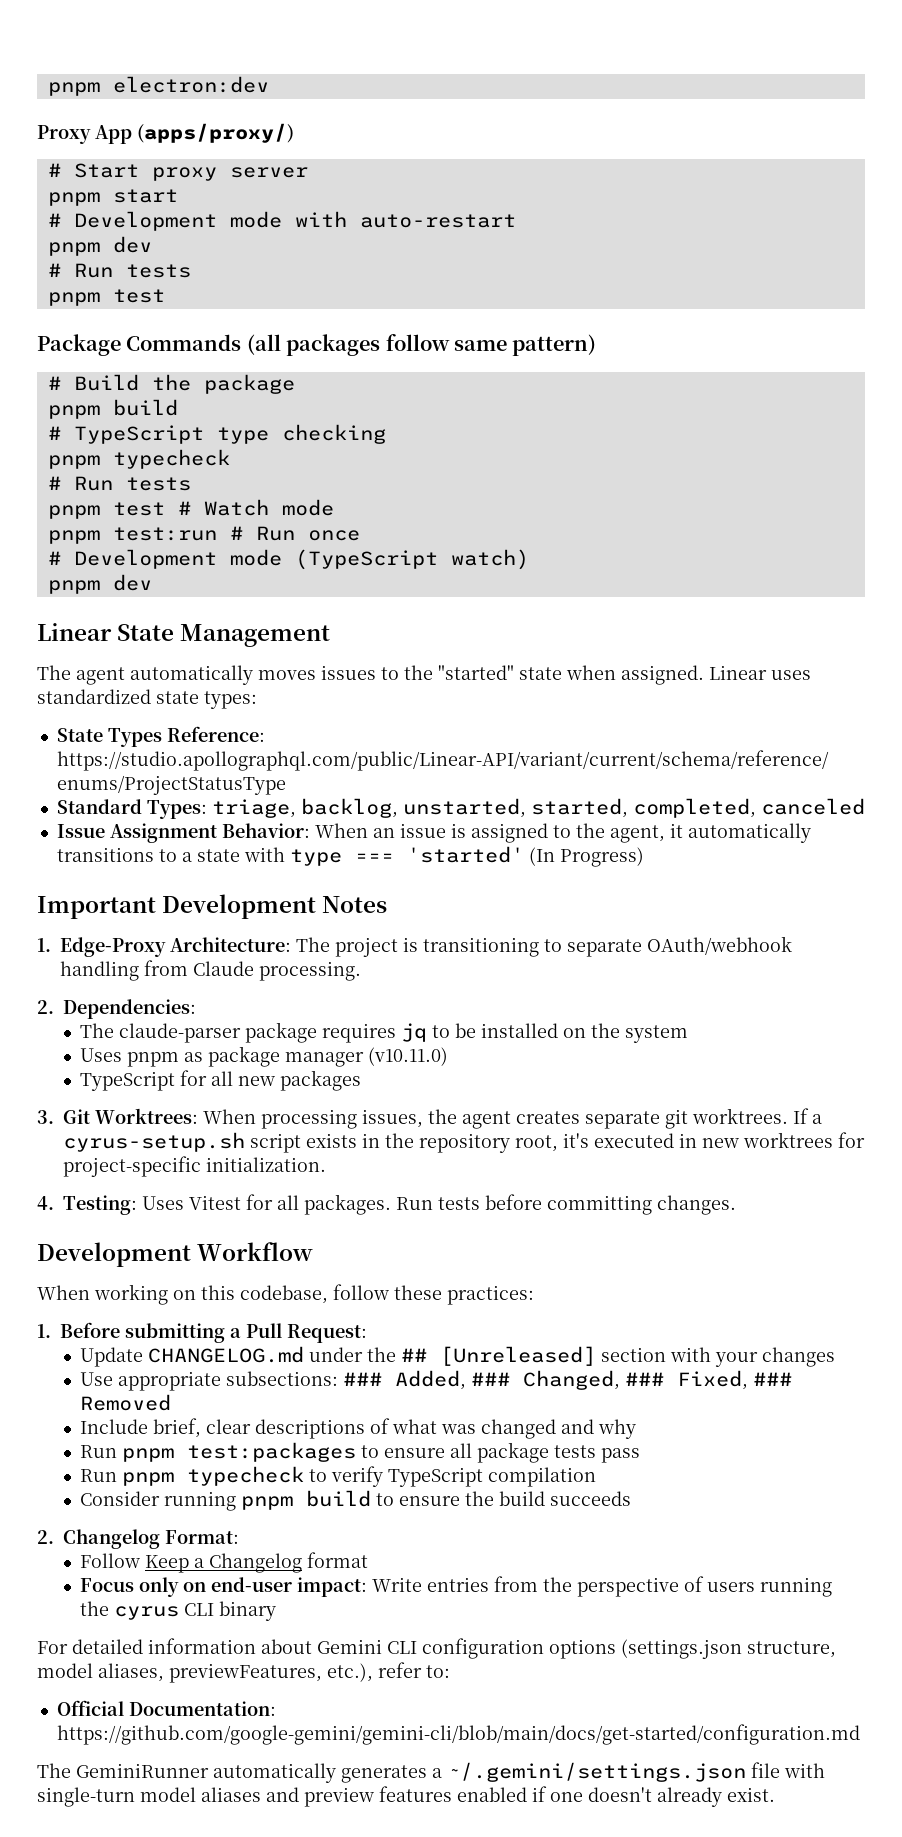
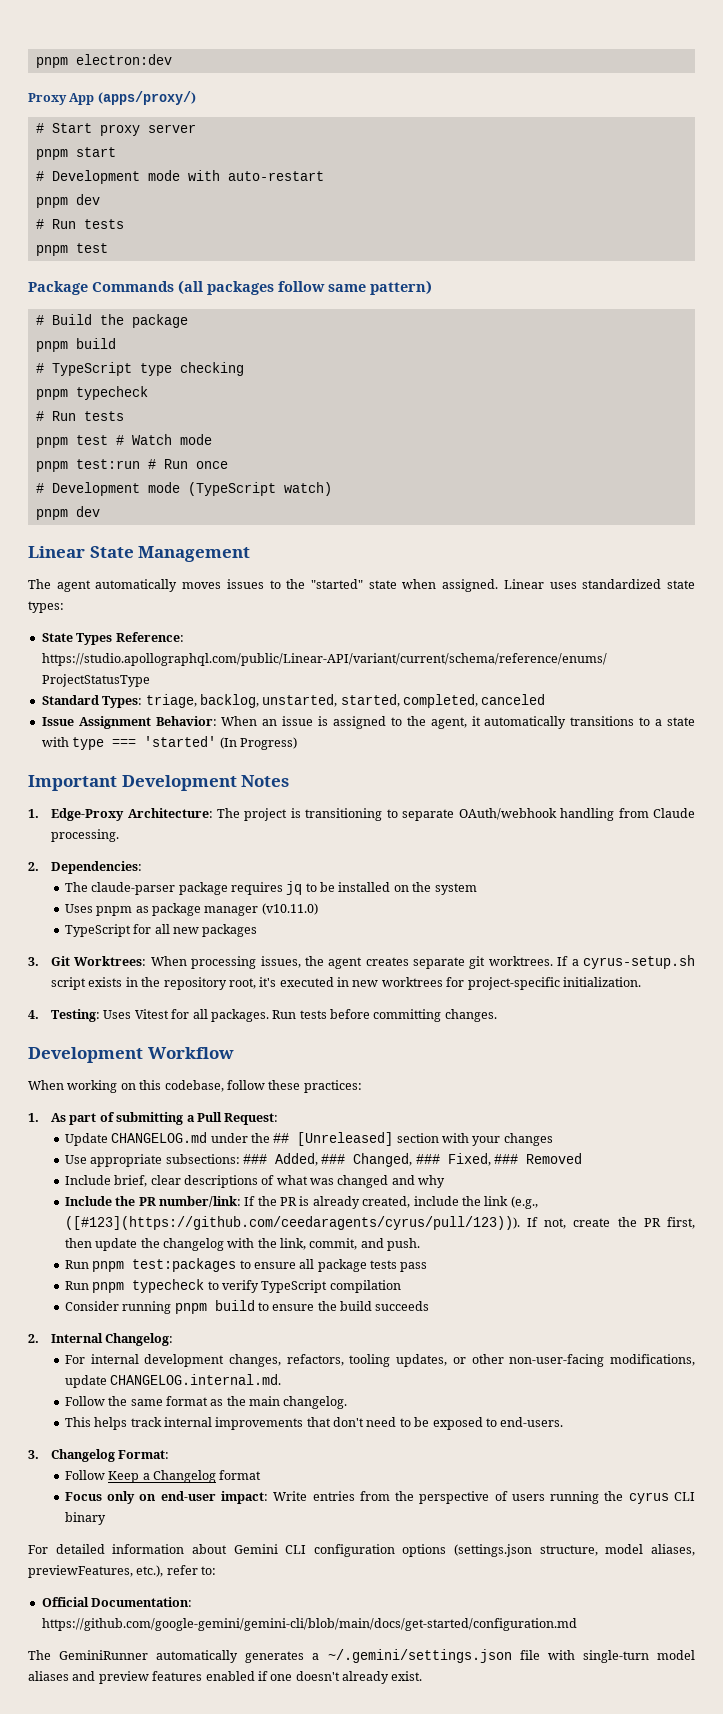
- 1. Before submitting a Pull Request:
+ 1. As part of submitting a Pull Request:
+ Include the PR number/link: If the PR is already created, include the link (e.g., ([#123](https://github.com/ceedaragents/cyrus/pull/123))). If not, create the PR first, then update the changelog with the link, commit, and push.
- 2. Changelog Format:
+ 2. Internal Changelog:
+ For internal development changes, refactors, tooling updates, or other non-user-facing modifications, update CHANGELOG.internal.md.
+ Follow the same format as the main changelog.
+ This helps track internal improvements that don't need to be exposed to end-users.
+ 3. Changelog Format:

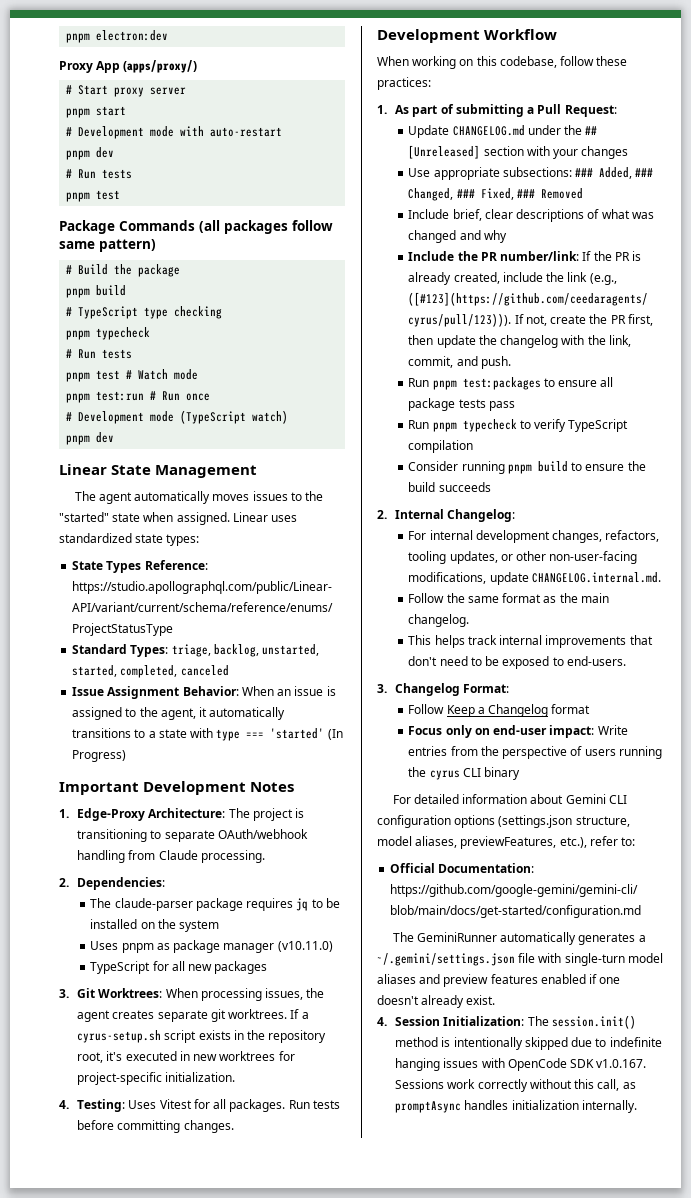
+ 4. Session Initialization: The session.init() method is intentionally skipped due to indefinite hanging issues with OpenCode SDK v1.0.167. Sessions work correctly without this call, as promptAsync handles initialization internally.

